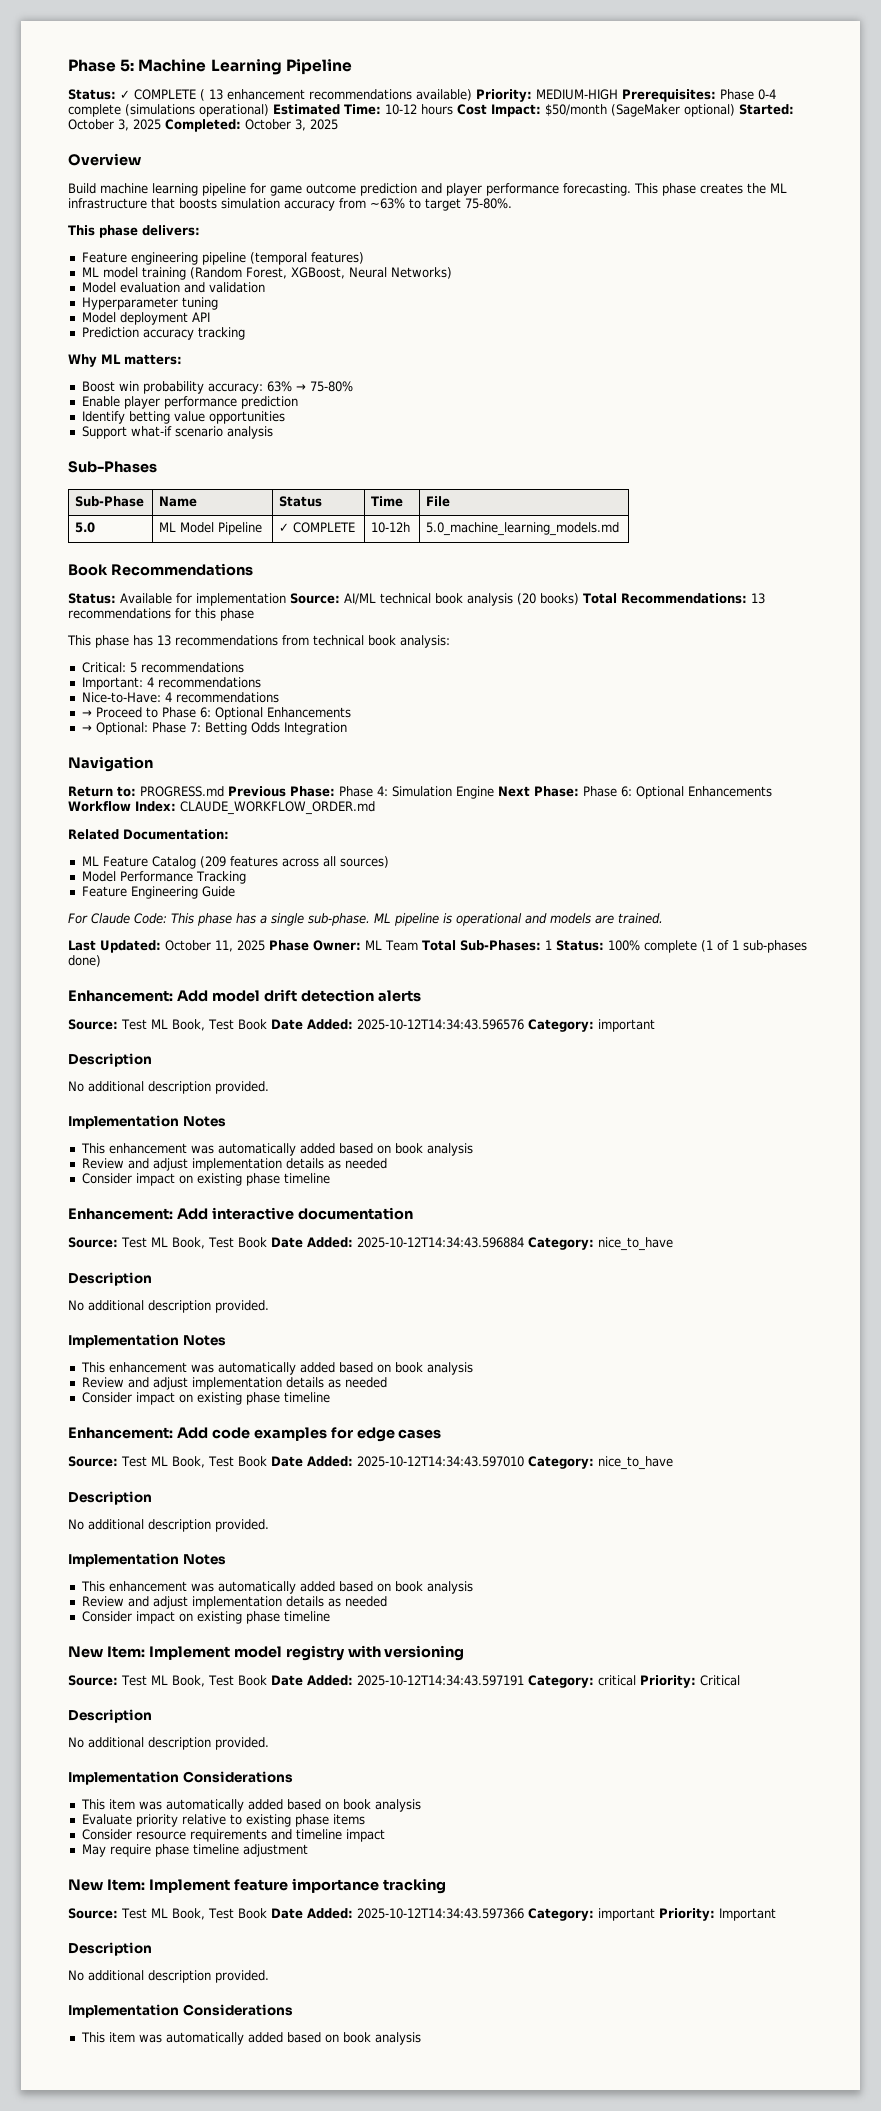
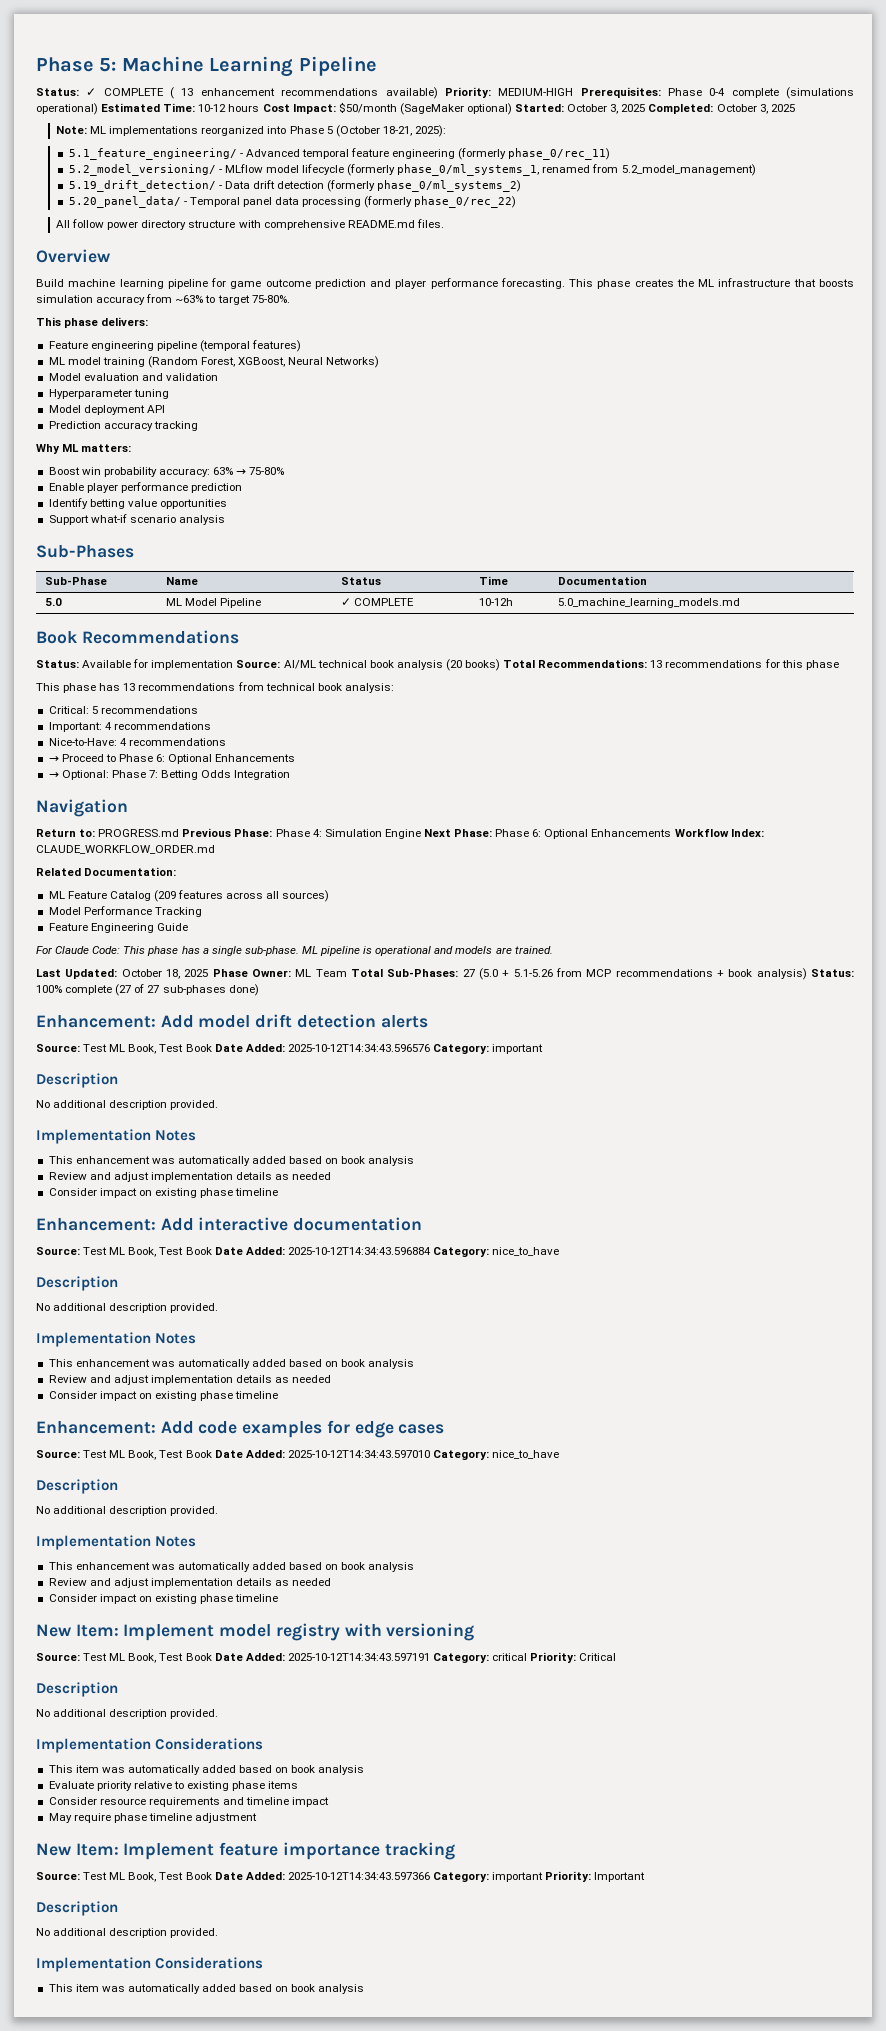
+ Note: ML implementations reorganized into Phase 5 (October 18-21, 2025):
+ 5.1_feature_engineering/ - Advanced temporal feature engineering (formerly phase_0/rec_11)
+ 5.2_model_versioning/ - MLflow model lifecycle (formerly phase_0/ml_systems_1, renamed from 5.2_model_management)
+ 5.19_drift_detection/ - Data drift detection (formerly phase_0/ml_systems_2)
+ 5.20_panel_data/ - Temporal panel data processing (formerly phase_0/rec_22)
+ All follow power directory structure with comprehensive README.md files.
- Sub-Phase | Name | Status | Time | File
+ Sub-Phase | Name | Status | Time | Documentation
- Last Updated: October 11, 2025 Phase Owner: ML Team Total Sub-Phases: 1 Status: 100% complete (1 of 1 sub-phases done)
+ Last Updated: October 18, 2025 Phase Owner: ML Team Total Sub-Phases: 27 (5.0 + 5.1-5.26 from MCP recommendations + book analysis) Status: 100% complete (27 of 27 sub-phases done)

